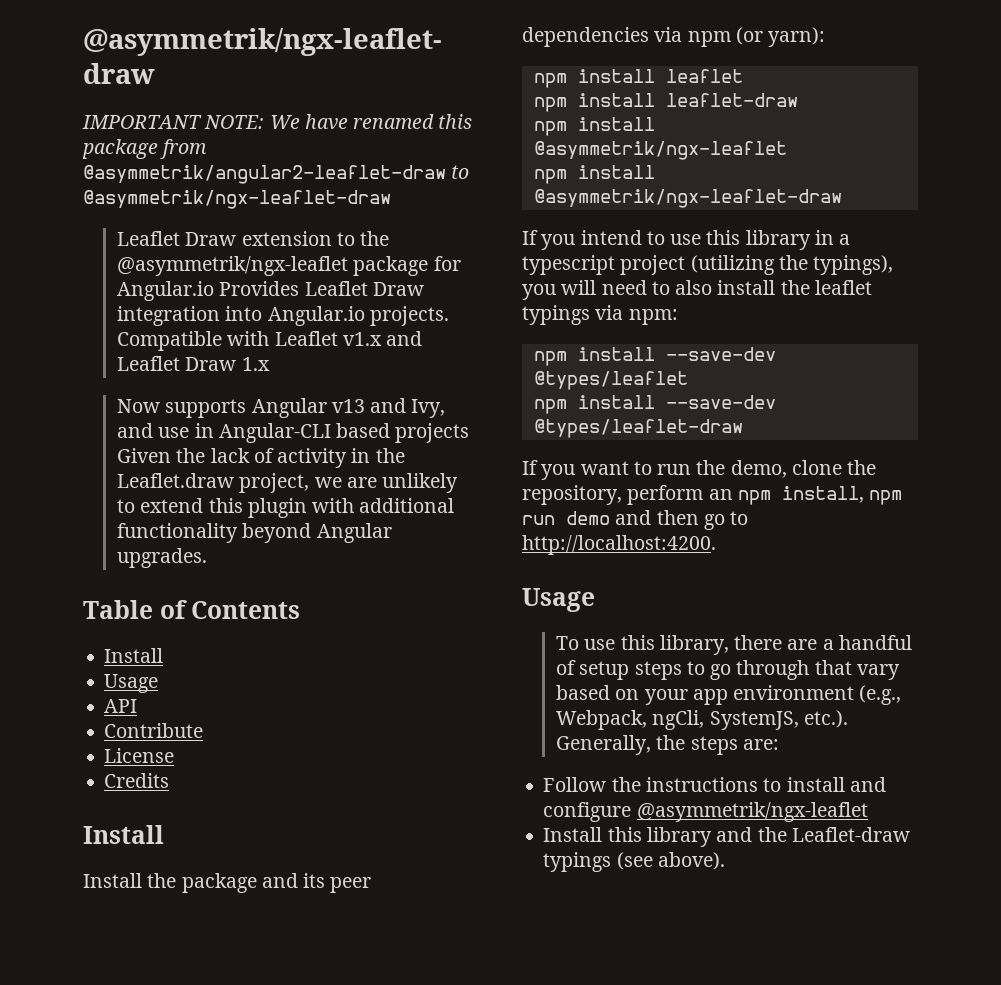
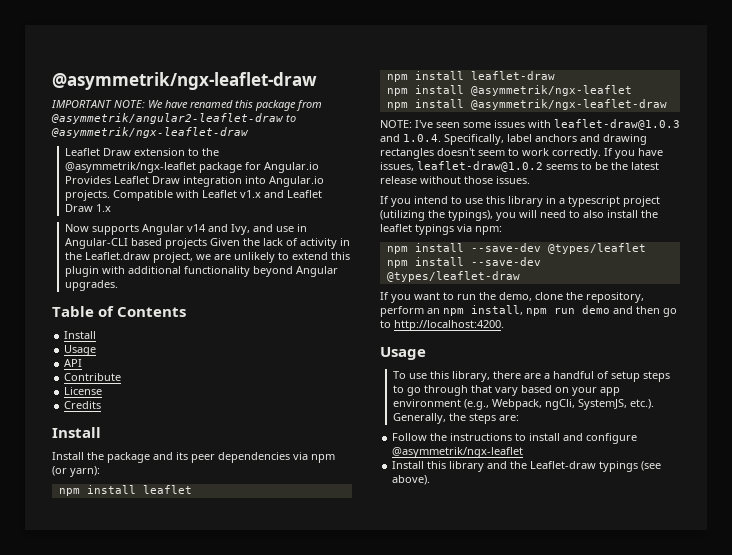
- Now supports Angular v13 and Ivy, and use in Angular-CLI based projects Given the lack of activity in the Leaflet.draw project, we are unlikely to extend this plugin with additional functionality beyond Angular upgrades.
+ Now supports Angular v14 and Ivy, and use in Angular-CLI based projects Given the lack of activity in the Leaflet.draw project, we are unlikely to extend this plugin with additional functionality beyond Angular upgrades.
+ NOTE: I've seen some issues with leaflet-draw@1.0.3 and 1.0.4. Specifically, label anchors and drawing rectangles doesn't seem to work correctly. If you have issues, leaflet-draw@1.0.2 seems to be the latest release without those issues.

